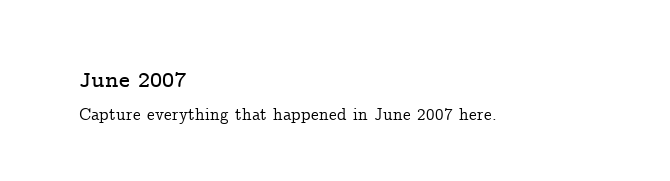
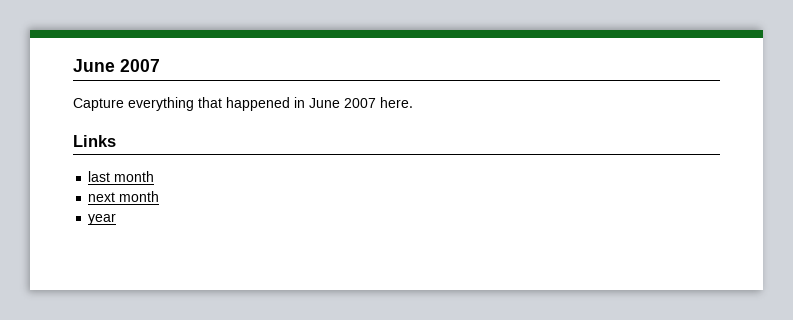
+ Links
+ last month
+ next month
+ year

